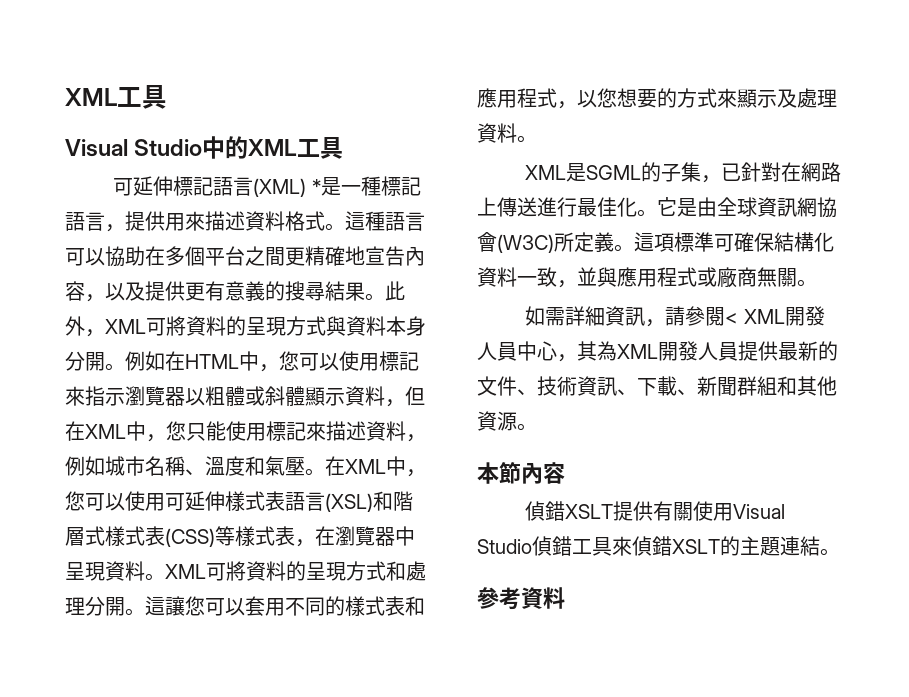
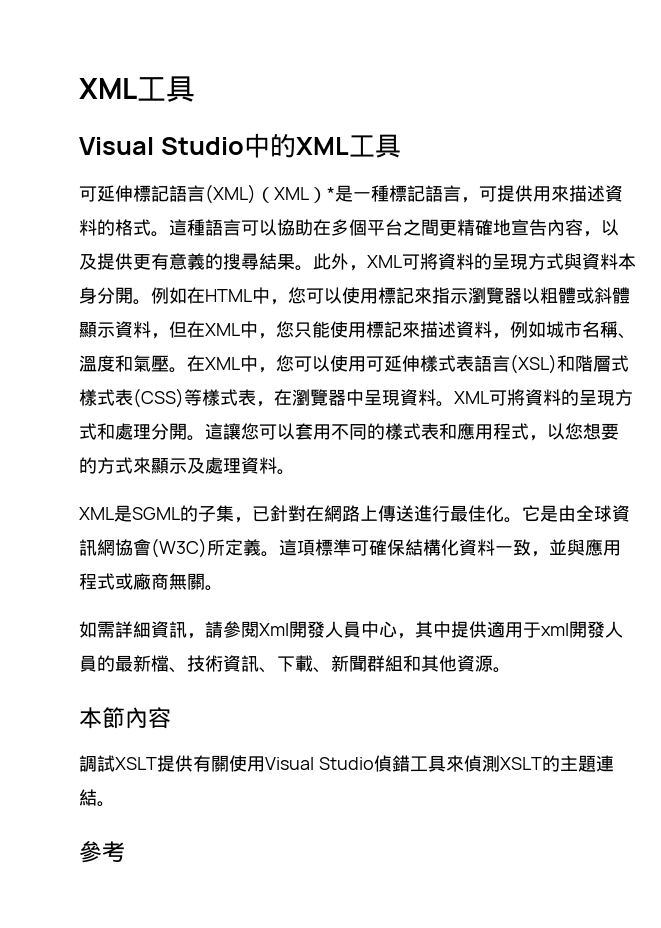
- 可延伸標記語言(XML) *是一種標記語言，提供用來描述資料格式。
+ 可延伸標記語言(XML)（XML）*是一種標記語言，可提供用來描述資料的格式。
- 如需詳細資訊，請參閱< XML開發人員中心，其為XML開發人員提供最新的文件、技術資訊、下載、新聞群組和其他資源。
+ 如需詳細資訊，請參閱Xml開發人員中心，其中提供適用于xml開發人員的最新檔、技術資訊、下載、新聞群組和其他資源。
- 偵錯XSLT提供有關使用Visual Studio偵錯工具來偵錯XSLT的主題連結。
+ 調試XSLT提供有關使用Visual Studio偵錯工具來偵測XSLT的主題連結。
- 參考資料
+ 參考

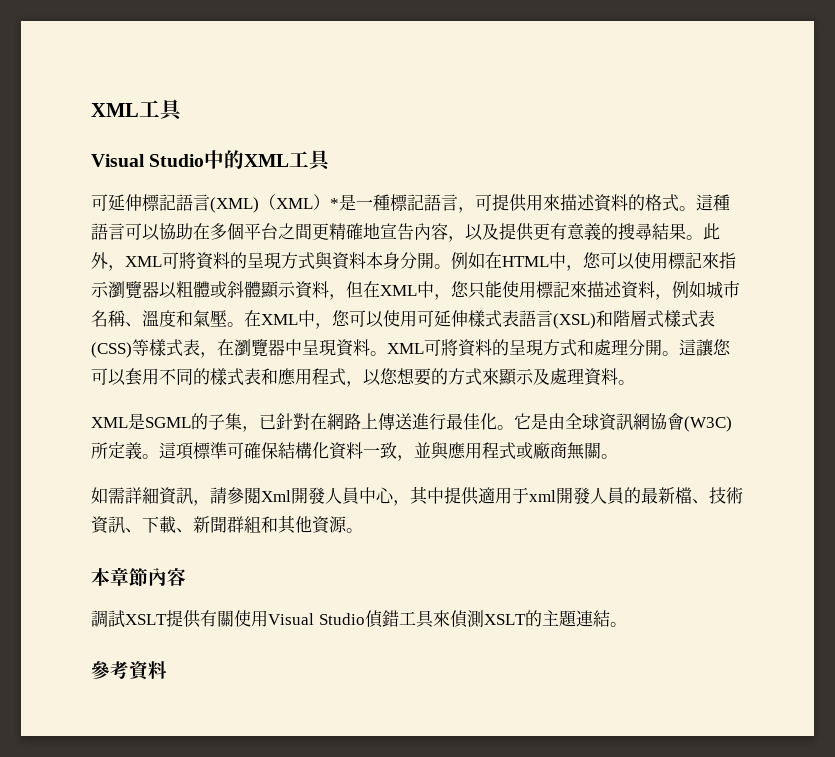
- 本節內容
+ 本章節內容
- 參考
+ 參考資料

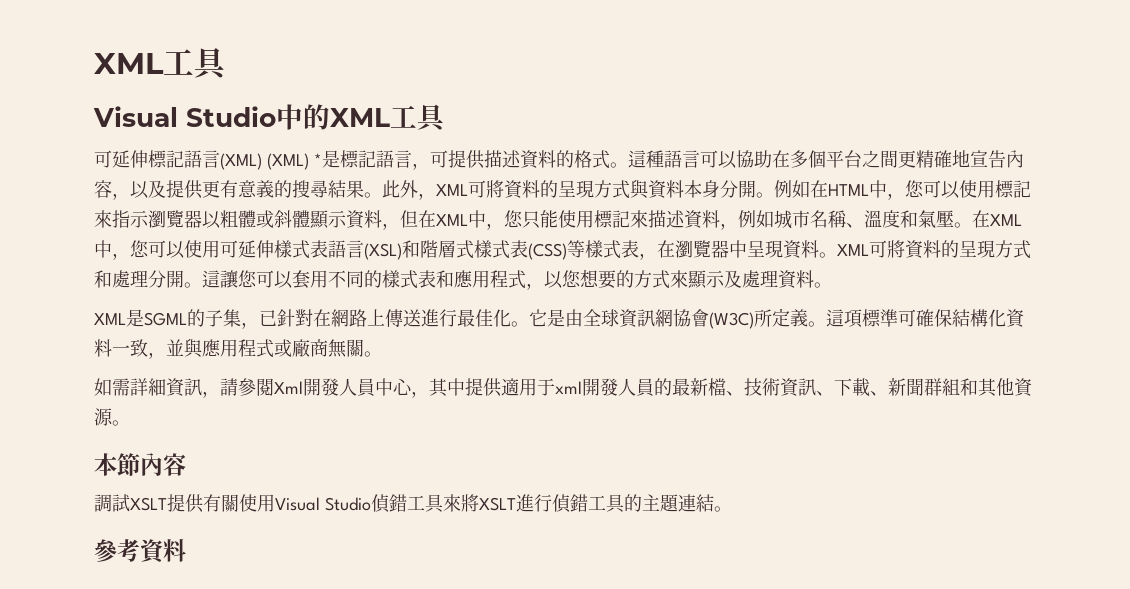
- 可延伸標記語言(XML)（XML）*是一種標記語言，可提供用來描述資料的格式。
+ 可延伸標記語言(XML) (XML) *是標記語言，可提供描述資料的格式。
- 本章節內容
+ 本節內容
- 調試XSLT提供有關使用Visual Studio偵錯工具來偵測XSLT的主題連結。
+ 調試XSLT提供有關使用Visual Studio偵錯工具來將XSLT進行偵錯工具的主題連結。

